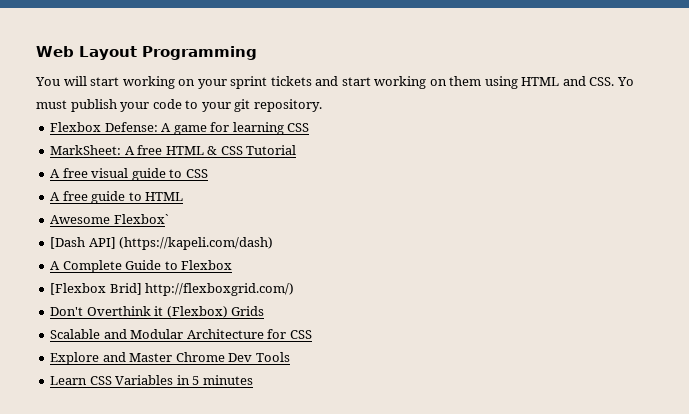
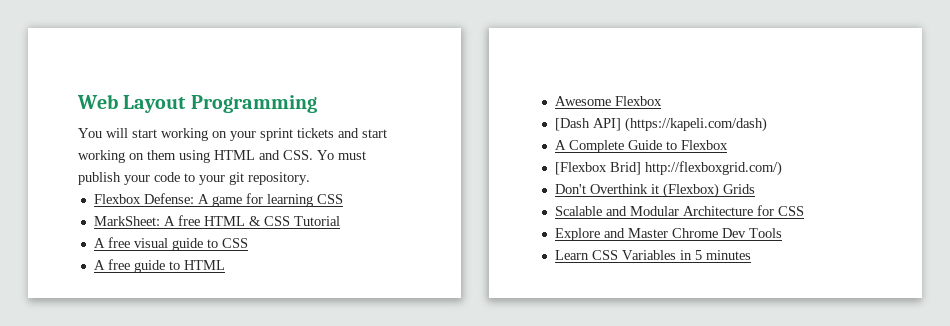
- Awesome Flexbox`
+ Awesome Flexbox

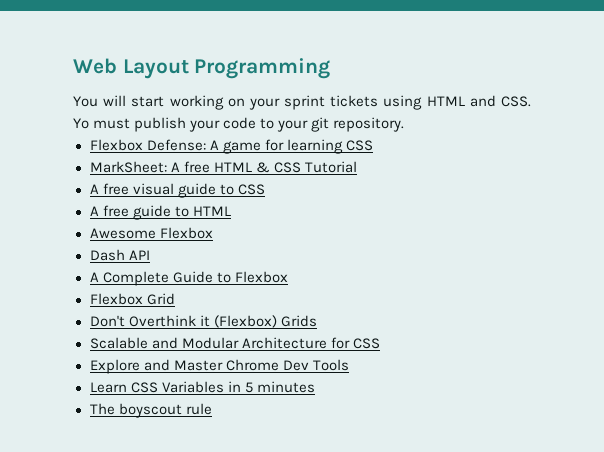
- You will start working on your sprint tickets and start working on them using HTML and CSS. Yo must publish your code to your git repository.
+ You will start working on your sprint tickets using HTML and CSS. Yo must publish your code to your git repository.
- [Dash API] (https://kapeli.com/dash)
+ Dash API
- [Flexbox Brid] http://flexboxgrid.com/)
+ Flexbox Grid
+ The boyscout rule

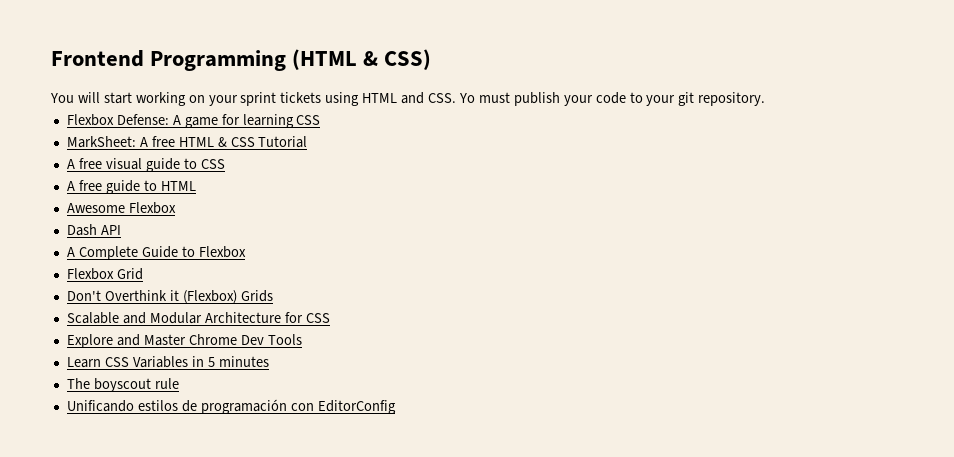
- Web Layout Programming
+ Frontend Programming (HTML & CSS)
+ Unificando estilos de programación con EditorConfig

